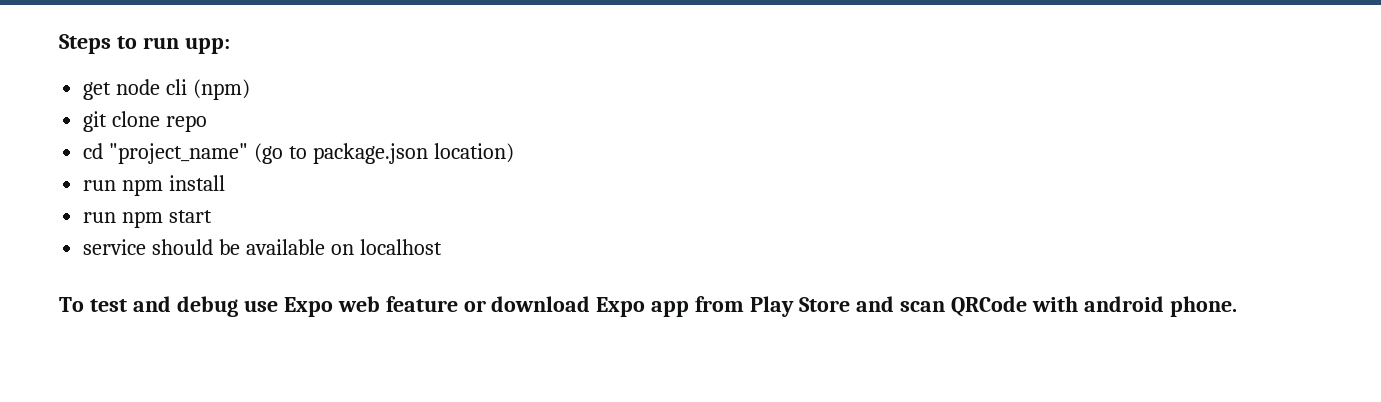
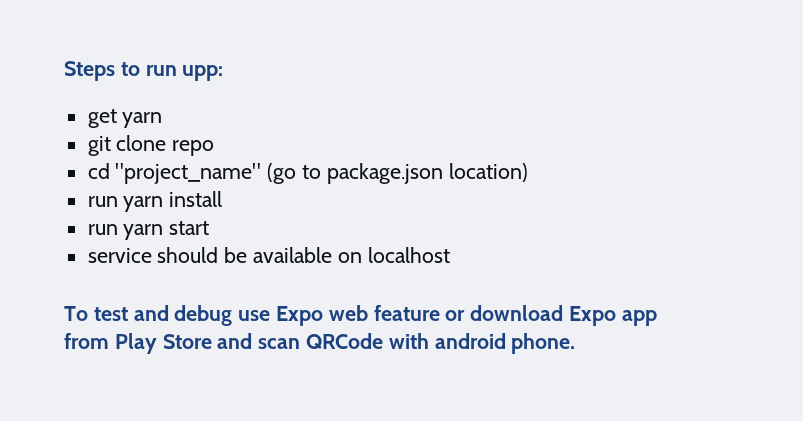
- get node cli (npm)
+ get yarn
- run npm install
+ run yarn install
- run npm start
+ run yarn start

